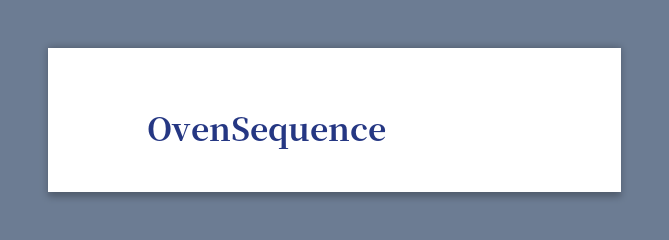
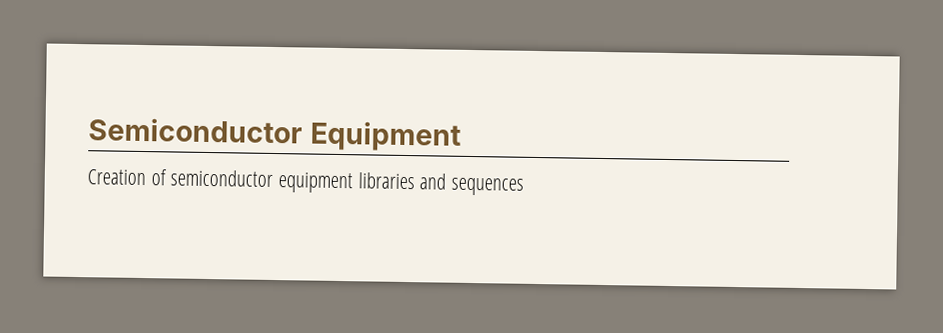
- OvenSequence
+ Semiconductor Equipment
+ Creation of semiconductor equipment libraries and sequences

